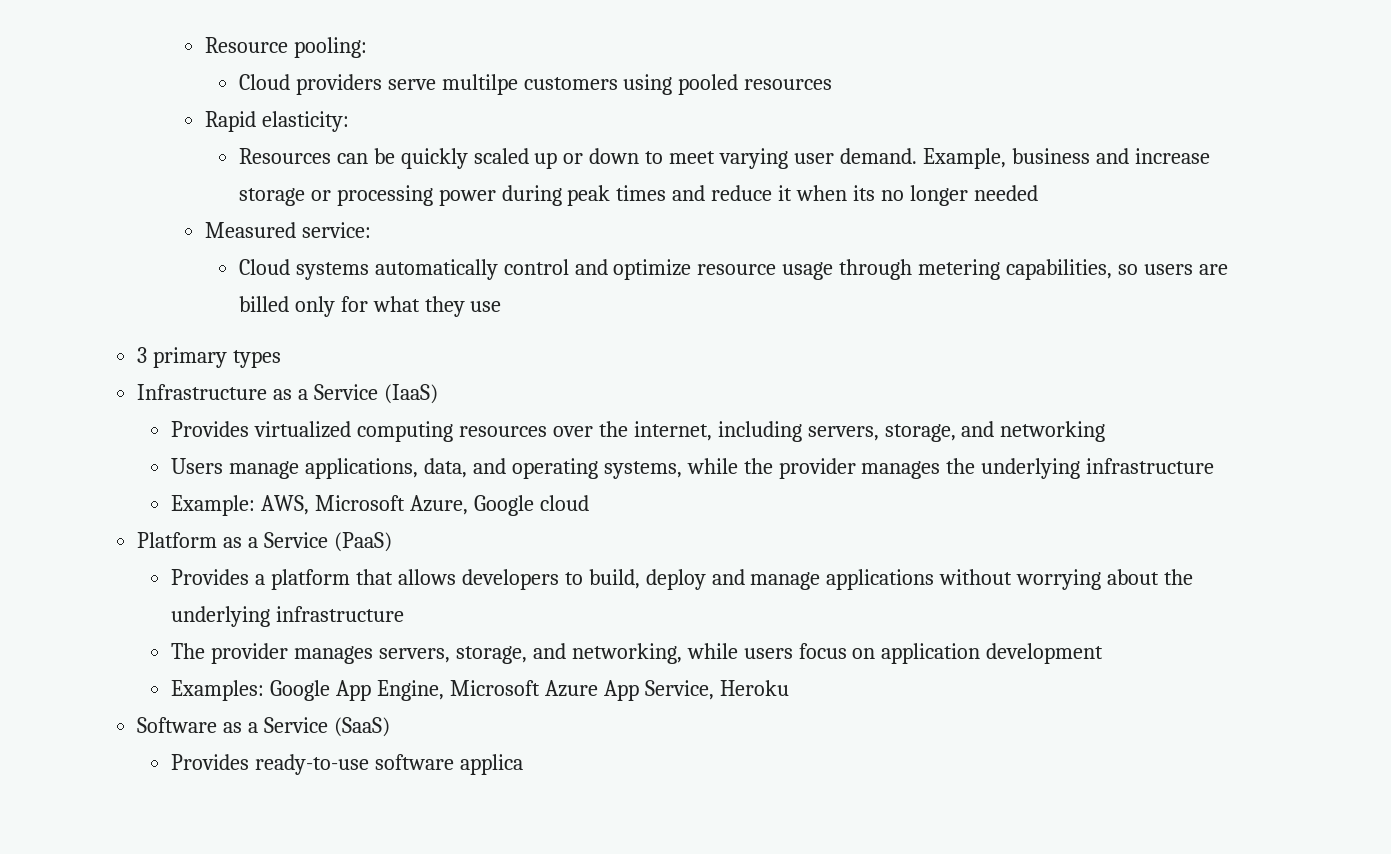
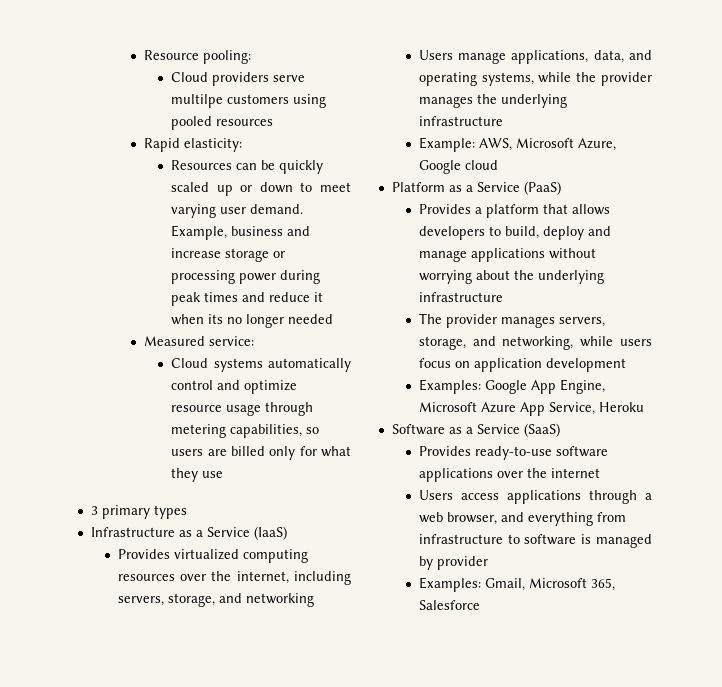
- Provides ready-to-use software applica
+ Provides ready-to-use software applications over the internet
+ Users access applications through a web browser, and everything from infrastructure to software is managed by provider
+ Examples: Gmail, Microsoft 365, Salesforce

